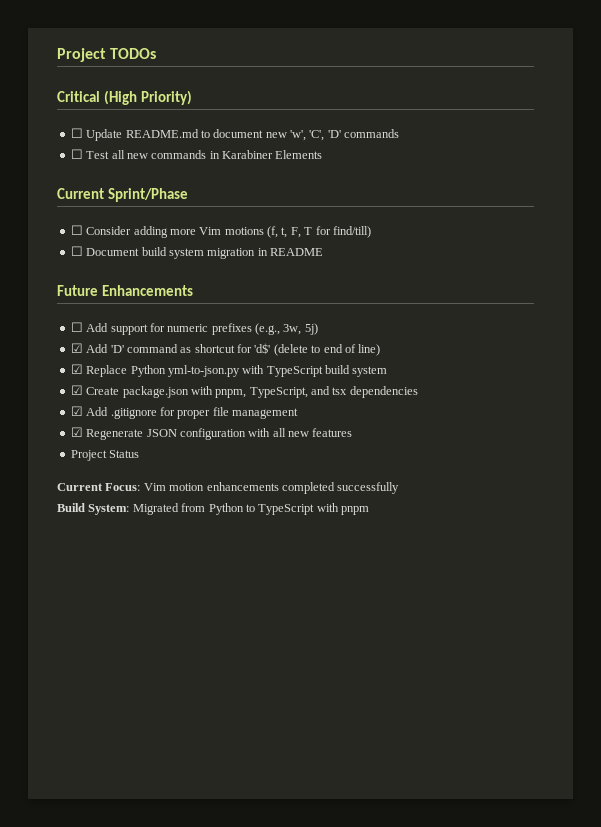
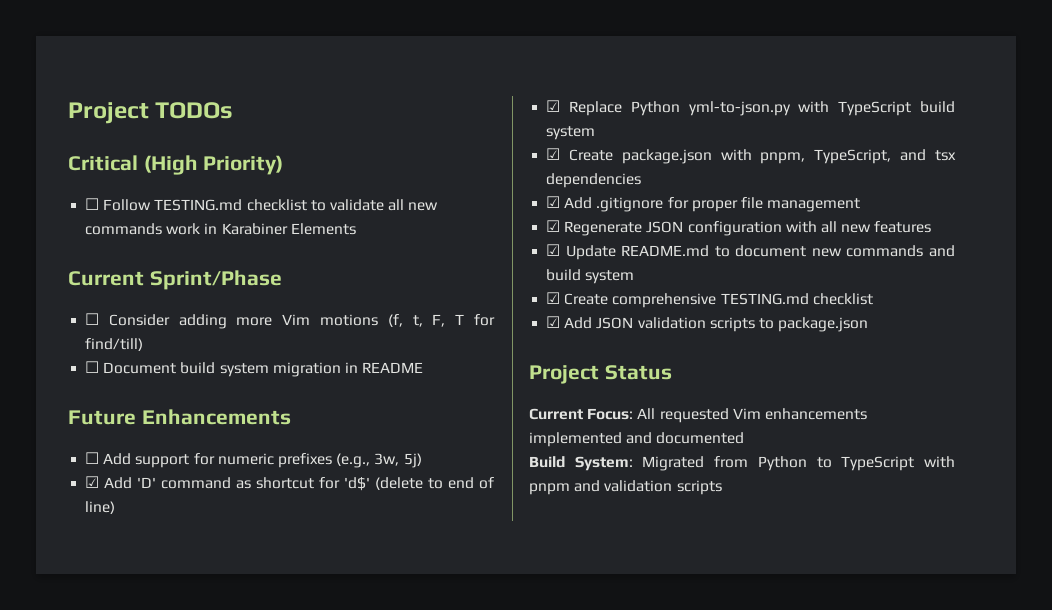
- ☐ Update README.md to document new 'w', 'C', 'D' commands
- ☐ Test all new commands in Karabiner Elements
+ ☐ Follow TESTING.md checklist to validate all new commands work in Karabiner Elements
+ ☑ Update README.md to document new commands and build system
+ ☑ Create comprehensive TESTING.md checklist
+ ☑ Add JSON validation scripts to package.json
  Project Status
- Current Focus: Vim motion enhancements completed successfully
+ Current Focus: All requested Vim enhancements implemented and documented
- Build System: Migrated from Python to TypeScript with pnpm
+ Build System: Migrated from Python to TypeScript with pnpm and validation scripts

